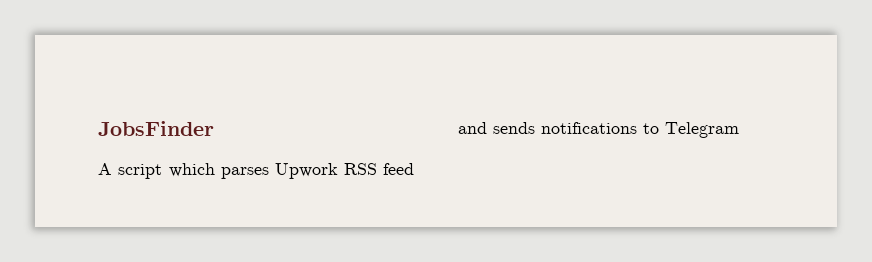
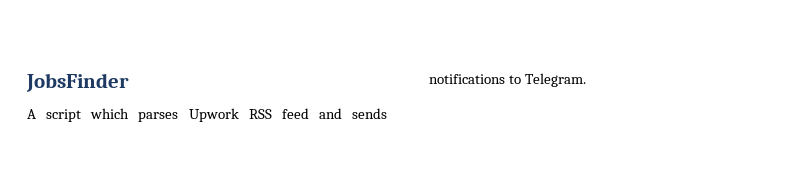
- A script which parses Upwork RSS feed and sends notifications to Telegram
+ A script which parses Upwork RSS feed and sends notifications to Telegram.

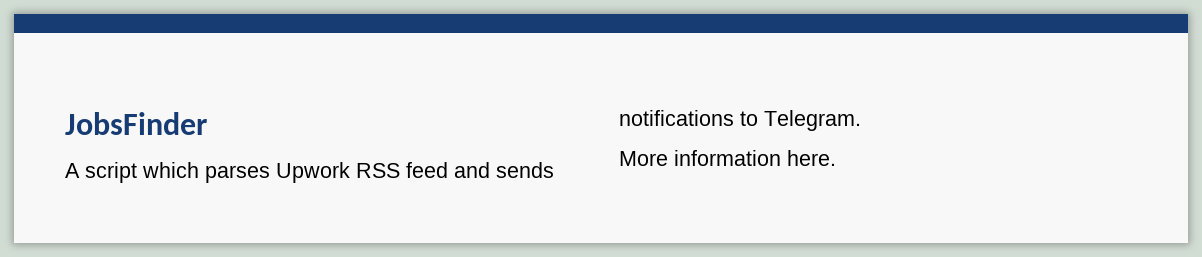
+ More information here.

